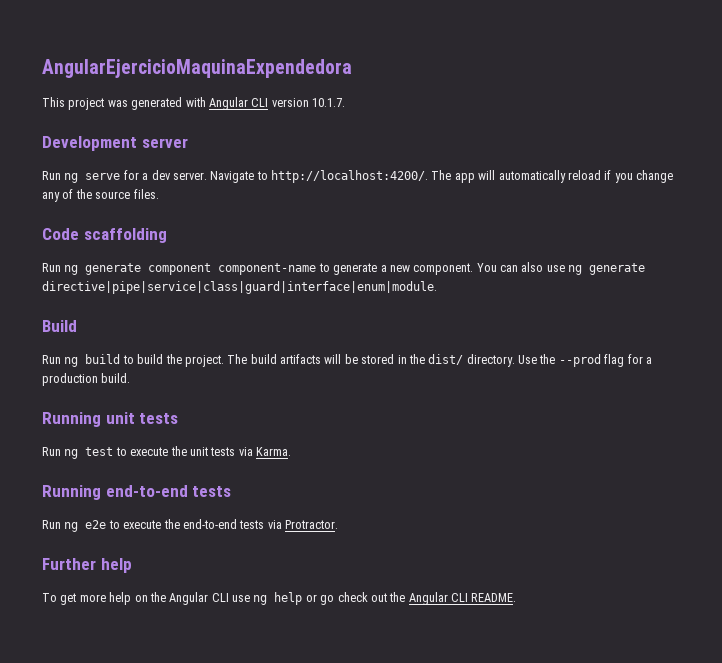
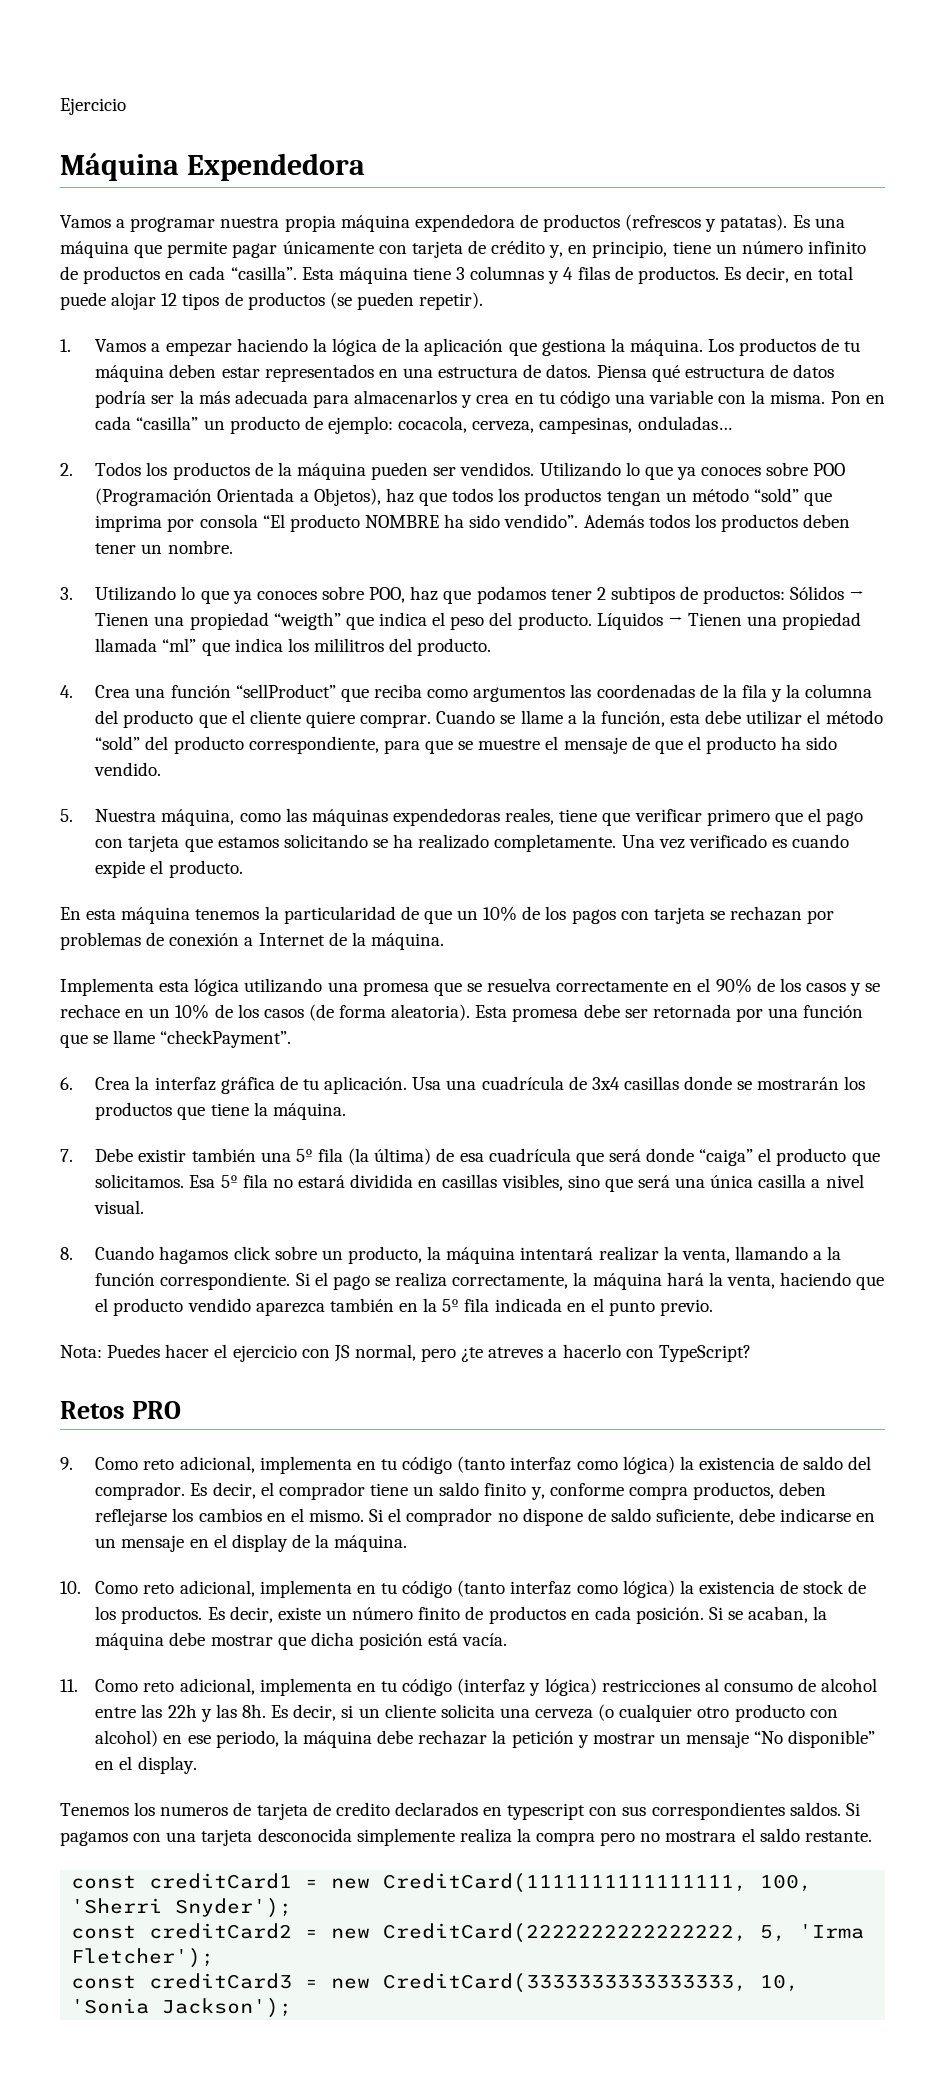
- AngularEjercicioMaquinaExpendedora
- This project was generated with Angular CLI version 10.1.7.
- Development server
- Run ng serve for a dev server. Navigate to http://localhost:4200/. The app will automatically reload if you change any of the source files.
- Code scaffolding
- Run ng generate component component-name to generate a new component. You can also use ng generate directive|pipe|service|class|guard|interface|enum|module.
- Build
- Run ng build to build the project. The build artifacts will be stored in the dist/ directory. Use the --prod flag for a production build.
- Running unit tests
- Run ng test to execute the unit tests via Karma.
- Running end-to-end tests
- Run ng e2e to execute the end-to-end tests via Protractor.
- Further help
- To get more help on the Angular CLI use ng help or go check out the Angular CLI README.
+ Ejercicio
+ Máquina Expendedora
+ Vamos a programar nuestra propia máquina expendedora de productos (refrescos y patatas). Es una máquina que permite pagar únicamente con tarjeta de crédito y, en principio, tiene un número infinito de productos en cada “casilla”. Esta máquina tiene 3 columnas y 4 filas de productos. Es decir, en total puede alojar 12 tipos de productos (se pueden repetir).
+ 1. Vamos a empezar haciendo la lógica de la aplicación que gestiona la máquina. Los productos de tu máquina deben estar representados en una estructura de datos. Piensa qué estructura de datos podría ser la más adecuada para almacenarlos y crea en tu código una variable con la misma. Pon en cada “casilla” un producto de ejemplo: cocacola, cerveza, campesinas, onduladas…
+ 2. Todos los productos de la máquina pueden ser vendidos. Utilizando lo que ya conoces sobre POO (Programación Orientada a Objetos), haz que todos los productos tengan un método “sold” que imprima por consola “El producto NOMBRE ha sido vendido”. Además todos los productos deben tener un nombre.
+ 3. Utilizando lo que ya conoces sobre POO, haz que podamos tener 2 subtipos de productos: Sólidos → Tienen una propiedad “weigth” que indica el peso del producto. Líquidos → Tienen una propiedad llamada “ml” que indica los mililitros del producto.
+ 4. Crea una función “sellProduct” que reciba como argumentos las coordenadas de la fila y la columna del producto que el cliente quiere comprar. Cuando se llame a la función, esta debe utilizar el método “sold” del producto correspondiente, para que se muestre el mensaje de que el producto ha sido vendido.
+ 5. Nuestra máquina, como las máquinas expendedoras reales, tiene que verificar primero que el pago con tarjeta que estamos solicitando se ha realizado completamente. Una vez verificado es cuando expide el producto.
+ En esta máquina tenemos la particularidad de que un 10% de los pagos con tarjeta se rechazan por problemas de conexión a Internet de la máquina.
+ Implementa esta lógica utilizando una promesa que se resuelva correctamente en el 90% de los casos y se rechace en un 10% de los casos (de forma aleatoria). Esta promesa debe ser retornada por una función que se llame “checkPayment”.
+ 6. Crea la interfaz gráfica de tu aplicación. Usa una cuadrícula de 3x4 casillas donde se mostrarán los productos que tiene la máquina.
+ 7. Debe existir también una 5º fila (la última) de esa cuadrícula que será donde “caiga” el producto que solicitamos. Esa 5º fila no estará dividida en casillas visibles, sino que será una única casilla a nivel visual.
+ 8. Cuando hagamos click sobre un producto, la máquina intentará realizar la venta, llamando a la función correspondiente. Si el pago se realiza correctamente, la máquina hará la venta, haciendo que el producto vendido aparezca también en la 5º fila indicada en el punto previo.
+ Nota: Puedes hacer el ejercicio con JS normal, pero ¿te atreves a hacerlo con TypeScript?
+ Retos PRO
+ 9. Como reto adicional, implementa en tu código (tanto interfaz como lógica) la existencia de saldo del comprador. Es decir, el comprador tiene un saldo finito y, conforme compra productos, deben reflejarse los cambios en el mismo. Si el comprador no dispone de saldo suficiente, debe indicarse en un mensaje en el display de la máquina.
+ 10. Como reto adicional, implementa en tu código (tanto interfaz como lógica) la existencia de stock de los productos. Es decir, existe un número finito de productos en cada posición. Si se acaban, la máquina debe mostrar que dicha posición está vacía.
+ 11. Como reto adicional, implementa en tu código (interfaz y lógica) restricciones al consumo de alcohol entre las 22h y las 8h. Es decir, si un cliente solicita una cerveza (o cualquier otro producto con alcohol) en ese periodo, la máquina debe rechazar la petición y mostrar un mensaje “No disponible” en el display.
+ Tenemos los numeros de tarjeta de credito declarados en typescript con sus correspondientes saldos. Si pagamos con una tarjeta desconocida simplemente realiza la compra pero no mostrara el saldo restante.
+ const creditCard1 = new CreditCard(1111111111111111, 100, 'Sherri Snyder');
+ const creditCard2 = new CreditCard(2222222222222222, 5, 'Irma Fletcher');
+ const creditCard3 = new CreditCard(3333333333333333, 10, 'Sonia Jackson');

